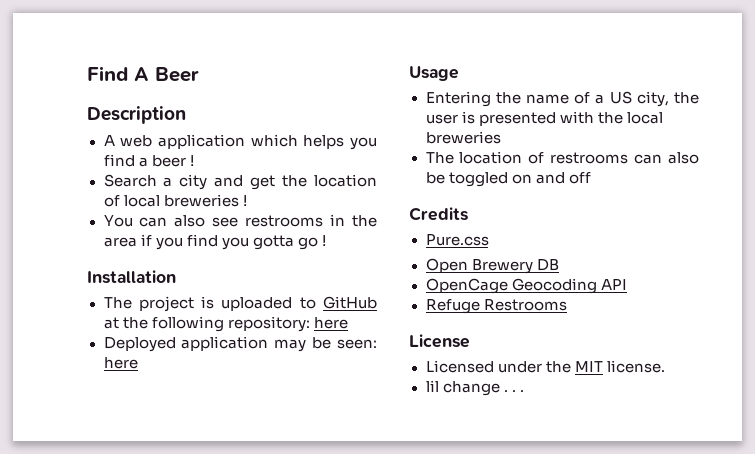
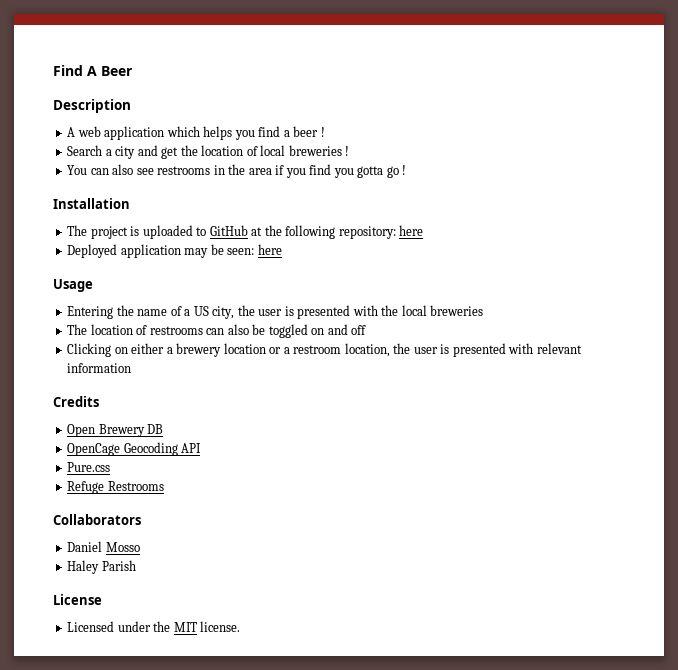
+ Clicking on either a brewery location or a restroom location, the user is presented with relevant information
- Pure.css
+ Pure.css
+ Collaborators
+ Daniel Mosso
+ Haley Parish
- lil change . . .

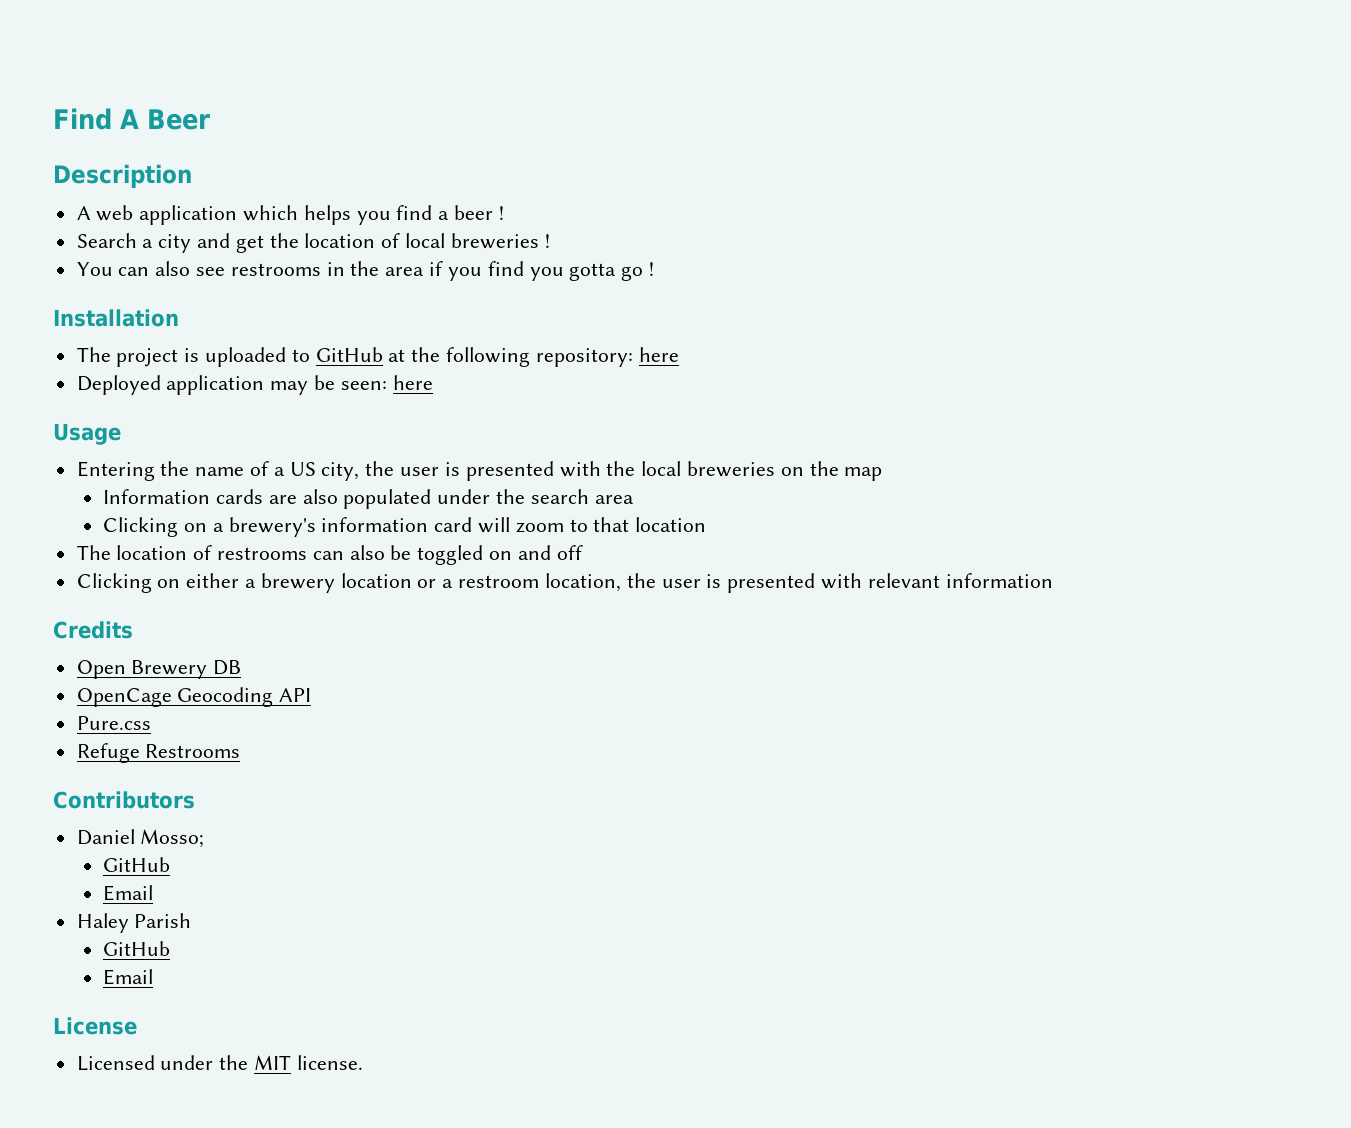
- Entering the name of a US city, the user is presented with the local breweries
+ Entering the name of a US city, the user is presented with the local breweries on the map
+ Information cards are also populated under the search area
+ Clicking on a brewery's information card will zoom to that location
- Collaborators
+ Contributors
- Daniel Mosso
+ Daniel Mosso;
+ GitHub
+ Email
  Haley Parish
+ GitHub
+ Email

